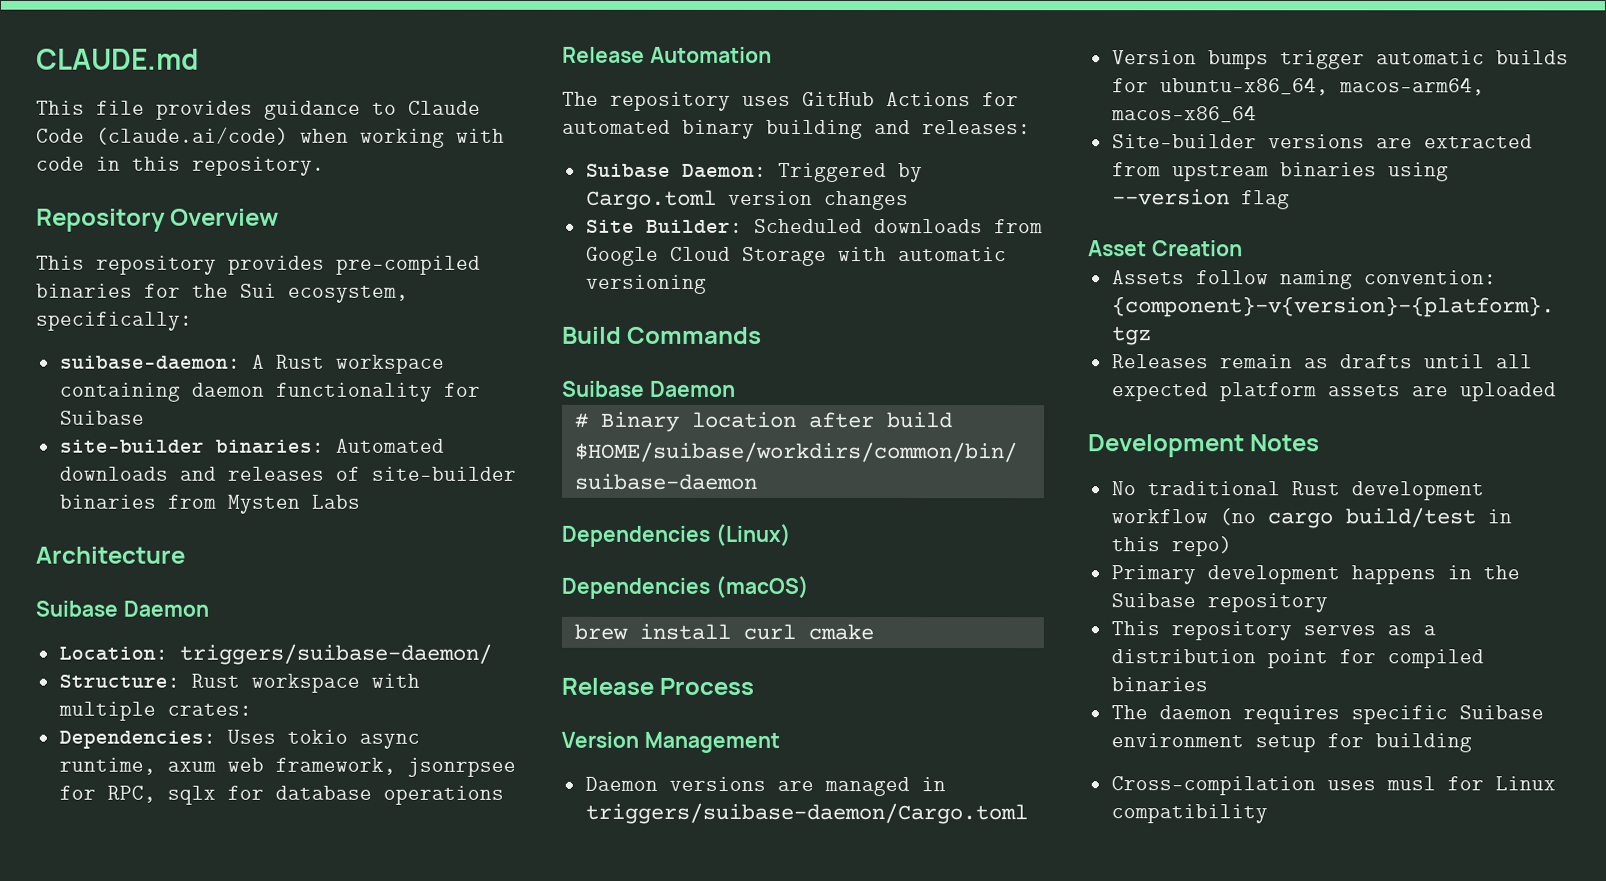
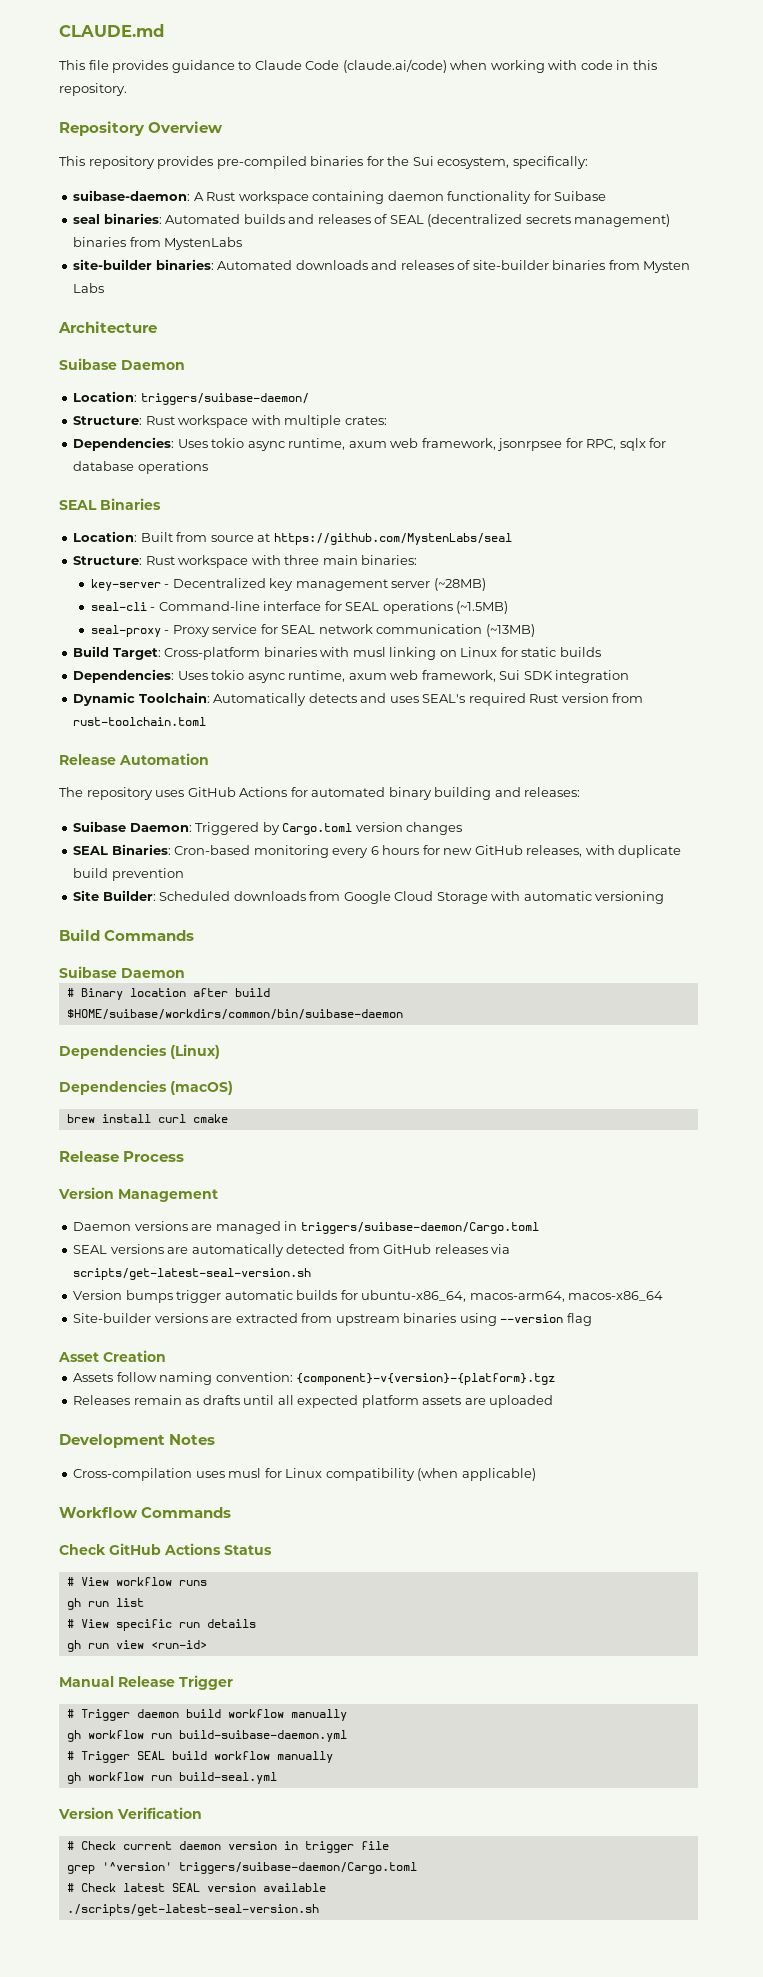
+ seal binaries: Automated builds and releases of SEAL (decentralized secrets management) binaries from MystenLabs
+ SEAL Binaries
+ Location: Built from source at https://github.com/MystenLabs/seal
+ Structure: Rust workspace with three main binaries:
+ key-server - Decentralized key management server (~28MB)
+ seal-cli - Command-line interface for SEAL operations (~1.5MB)
+ seal-proxy - Proxy service for SEAL network communication (~13MB)
+ Build Target: Cross-platform binaries with musl linking on Linux for static builds
+ Dependencies: Uses tokio async runtime, axum web framework, Sui SDK integration
+ Dynamic Toolchain: Automatically detects and uses SEAL's required Rust version from rust-toolchain.toml
+ SEAL Binaries: Cron-based monitoring every 6 hours for new GitHub releases, with duplicate build prevention
+ SEAL versions are automatically detected from GitHub releases via scripts/get-latest-seal-version.sh
- No traditional Rust development workflow (no cargo build/test in this repo)
- Primary development happens in the Suibase repository
- This repository serves as a distribution point for compiled binaries
- The daemon requires specific Suibase environment setup for building
- Cross-compilation uses musl for Linux compatibility
+ Cross-compilation uses musl for Linux compatibility (when applicable)
+ Workflow Commands
+ Check GitHub Actions Status
+ # View workflow runs
+ gh run list
+ # View specific run details
+ gh run view <run-id>
+ Manual Release Trigger
+ # Trigger daemon build workflow manually
+ gh workflow run build-suibase-daemon.yml
+ # Trigger SEAL build workflow manually
+ gh workflow run build-seal.yml
+ Version Verification
+ # Check current daemon version in trigger file
+ grep '^version' triggers/suibase-daemon/Cargo.toml
+ # Check latest SEAL version available
+ ./scripts/get-latest-seal-version.sh

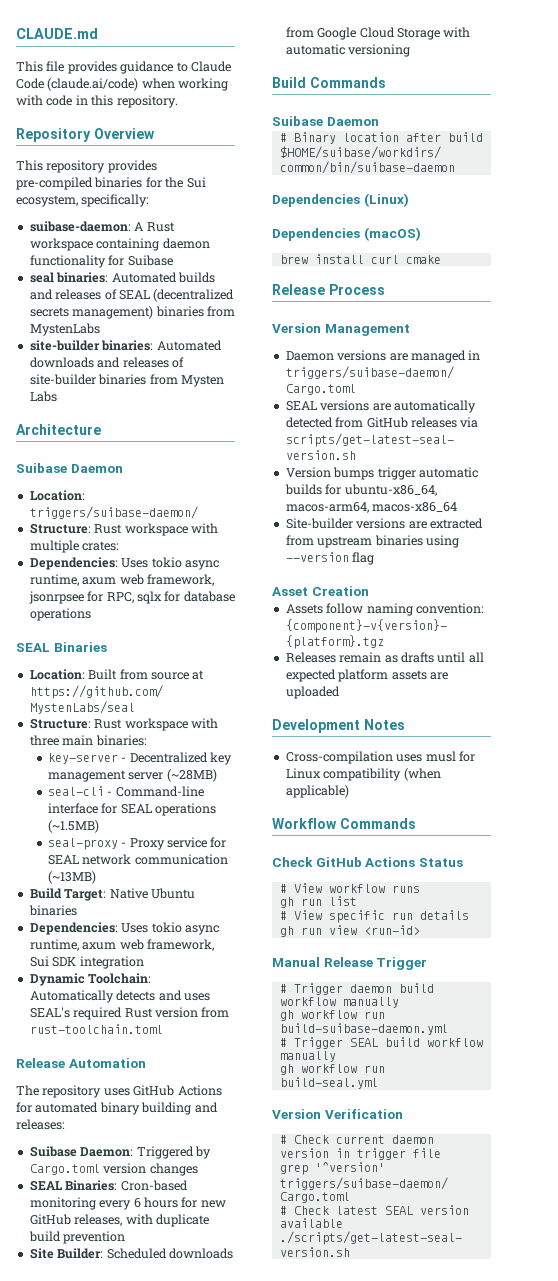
- Build Target: Cross-platform binaries with musl linking on Linux for static builds
+ Build Target: Native Ubuntu binaries

